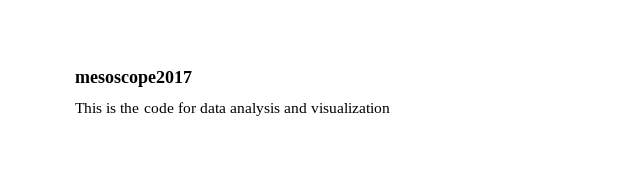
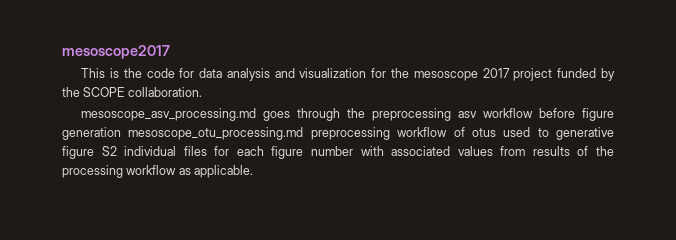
- This is the code for data analysis and visualization
+ This is the code for data analysis and visualization for the mesoscope 2017 project funded by the SCOPE collaboration.
+ mesoscope_asv_processing.md goes through the preprocessing asv workflow before figure generation mesoscope_otu_processing.md preprocessing workflow of otus used to generative figure S2 individual files for each figure number with associated values from results of the processing workflow as applicable.

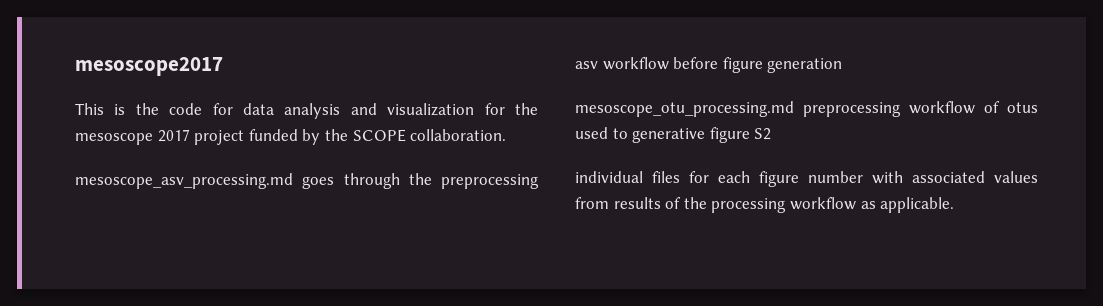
- mesoscope_asv_processing.md goes through the preprocessing asv workflow before figure generation mesoscope_otu_processing.md preprocessing workflow of otus used to generative figure S2 individual files for each figure number with associated values from results of the processing workflow as applicable.
+ mesoscope_asv_processing.md goes through the preprocessing asv workflow before figure generation
+ mesoscope_otu_processing.md preprocessing workflow of otus used to generative figure S2
+ individual files for each figure number with associated values from results of the processing workflow as applicable.

